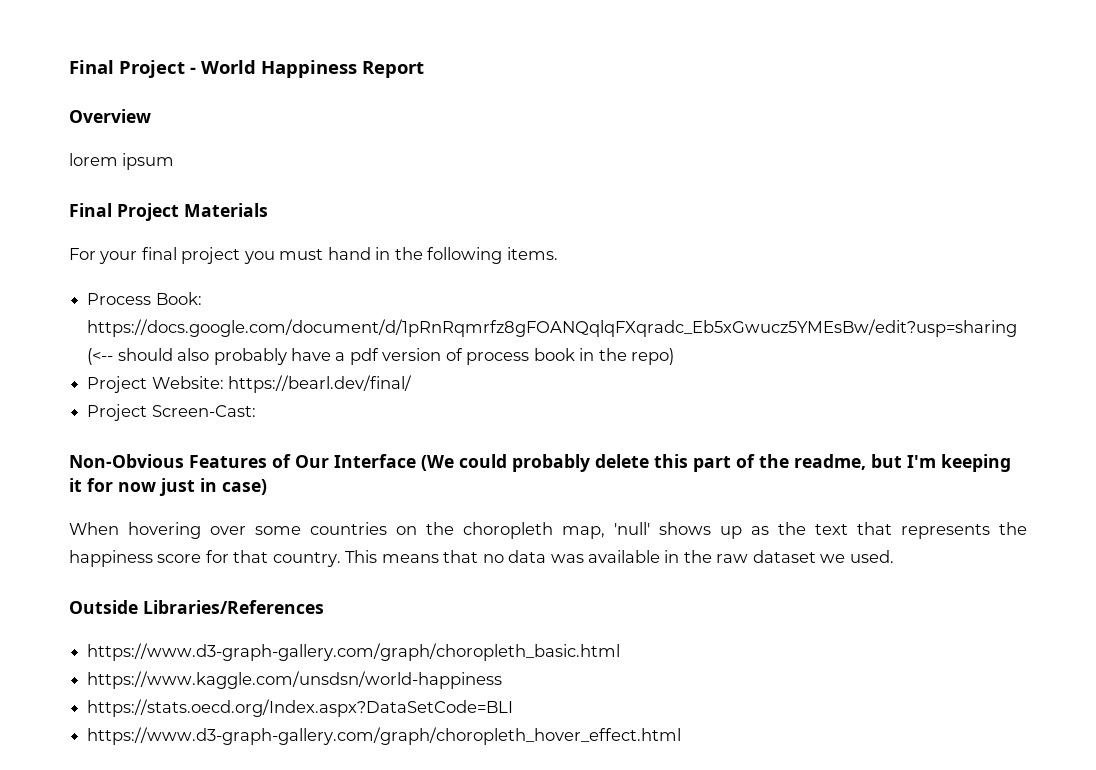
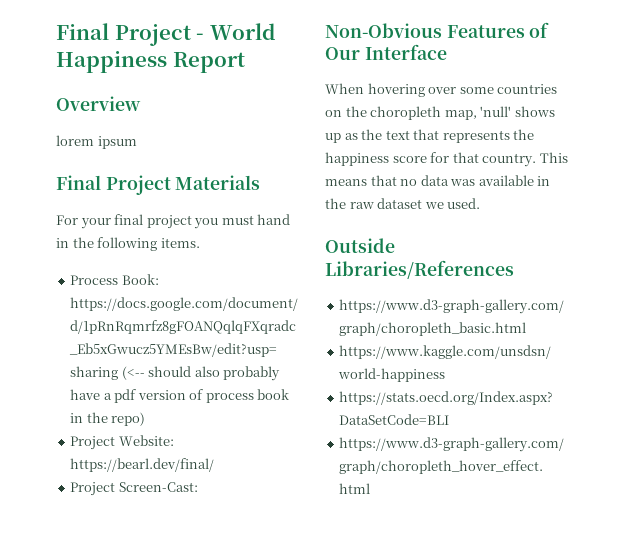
- Non-Obvious Features of Our Interface (We could probably delete this part of the readme, but I'm keeping it for now just in case)
+ Non-Obvious Features of Our Interface

